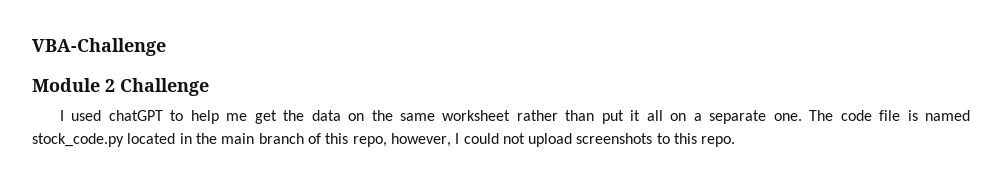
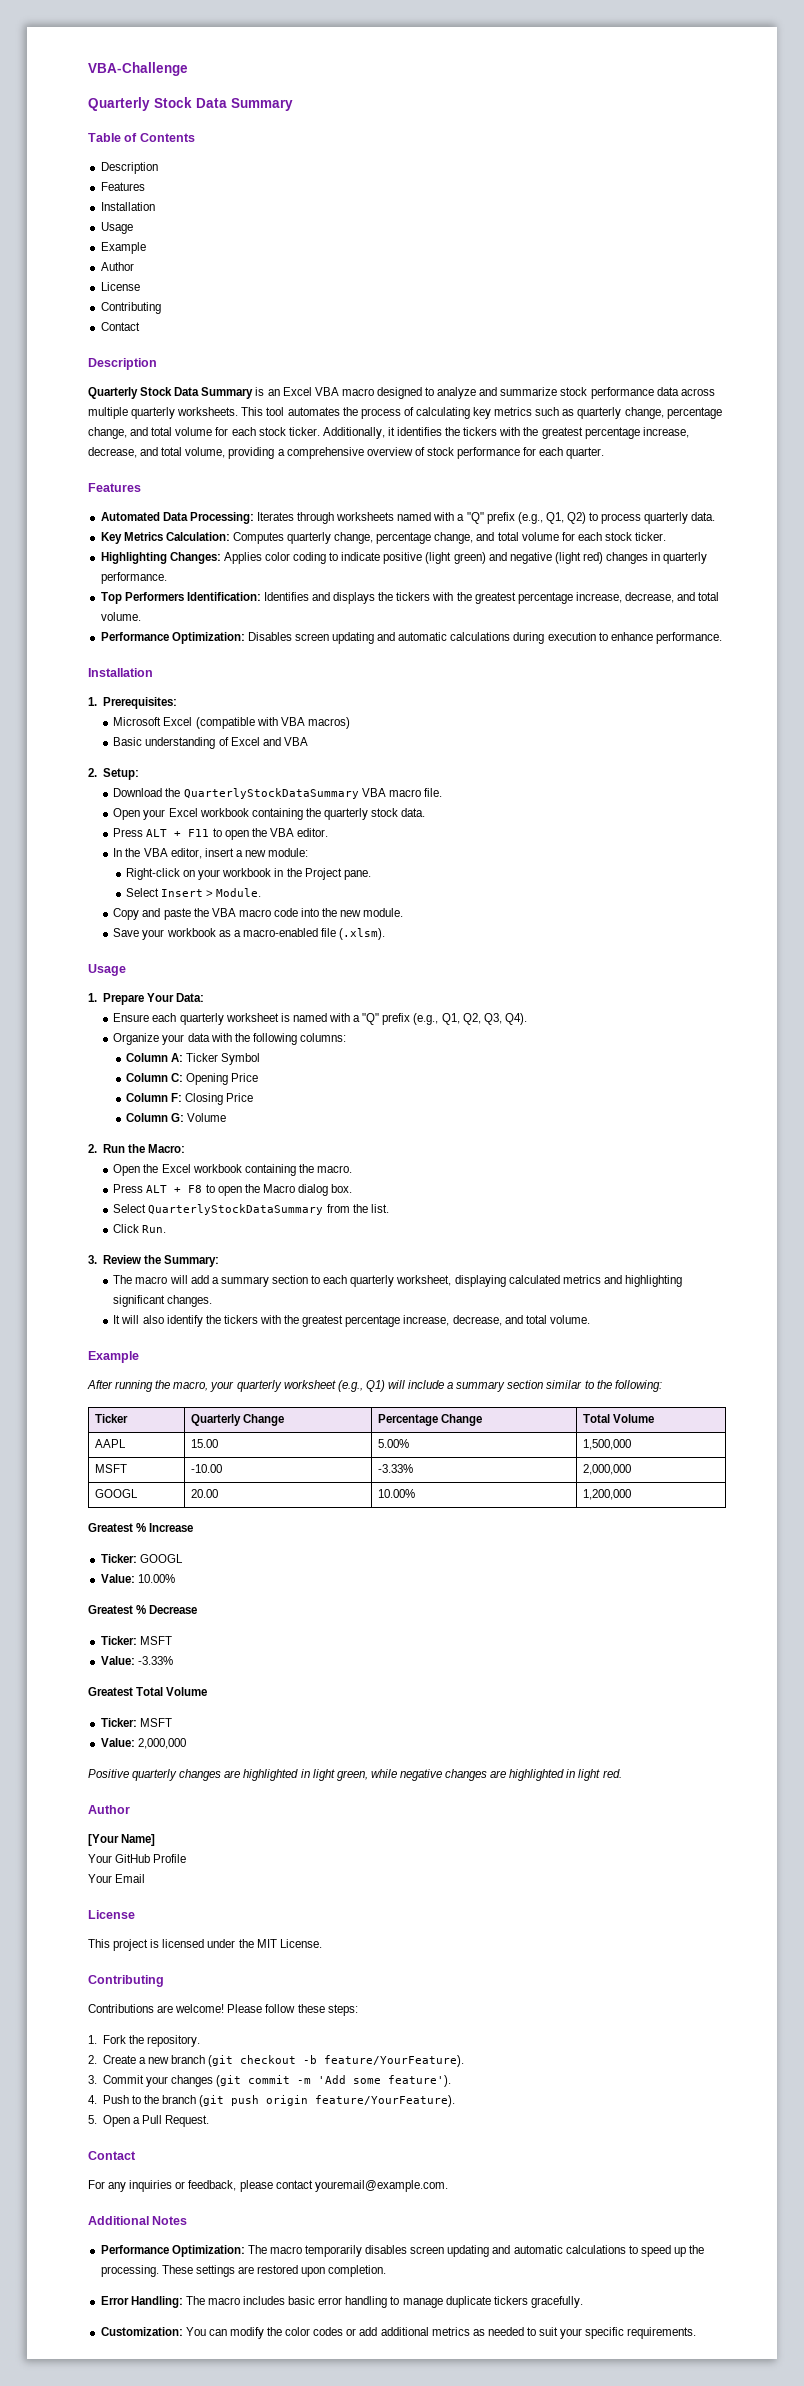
  VBA-Challenge
- Module 2 Challenge
- I used chatGPT to help me get the data on the same worksheet rather than put it all on a separate one. The code file is named stock_code.py located in the main branch of this repo, however, I could not upload screenshots to this repo.
+ Quarterly Stock Data Summary
+ Table of Contents
+ Description
+ Features
+ Installation
+ Usage
+ Example
+ Author
+ License
+ Contributing
+ Contact
+ Description
+ Quarterly Stock Data Summary is an Excel VBA macro designed to analyze and summarize stock performance data across multiple quarterly worksheets. This tool automates the process of calculating key metrics such as quarterly change, percentage change, and total volume for each stock ticker. Additionally, it identifies the tickers with the greatest percentage increase, decrease, and total volume, providing a comprehensive overview of stock performance for each quarter.
+ Features
+ Automated Data Processing: Iterates through worksheets named with a "Q" prefix (e.g., Q1, Q2) to process quarterly data.
+ Key Metrics Calculation: Computes quarterly change, percentage change, and total volume for each stock ticker.
+ Highlighting Changes: Applies color coding to indicate positive (light green) and negative (light red) changes in quarterly performance.
+ Top Performers Identification: Identifies and displays the tickers with the greatest percentage increase, decrease, and total volume.
+ Performance Optimization: Disables screen updating and automatic calculations during execution to enhance performance.
+ Installation
+ 1. Prerequisites:
+ Microsoft Excel (compatible with VBA macros)
+ Basic understanding of Excel and VBA
+ 2. Setup:
+ Download the QuarterlyStockDataSummary VBA macro file.
+ Open your Excel workbook containing the quarterly stock data.
+ Press ALT + F11 to open the VBA editor.
+ In the VBA editor, insert a new module:
+ Right-click on your workbook in the Project pane.
+ Select Insert > Module.
+ Copy and paste the VBA macro code into the new module.
+ Save your workbook as a macro-enabled file (.xlsm).
+ Usage
+ 1. Prepare Your Data:
+ Ensure each quarterly worksheet is named with a "Q" prefix (e.g., Q1, Q2, Q3, Q4).
+ Organize your data with the following columns:
+ Column A: Ticker Symbol
+ Column C: Opening Price
+ Column F: Closing Price
+ Column G: Volume
+ 2. Run the Macro:
+ Open the Excel workbook containing the macro.
+ Press ALT + F8 to open the Macro dialog box.
+ Select QuarterlyStockDataSummary from the list.
+ Click Run.
+ 3. Review the Summary:
+ The macro will add a summary section to each quarterly worksheet, displaying calculated metrics and highlighting significant changes.
+ It will also identify the tickers with the greatest percentage increase, decrease, and total volume.
+ Example
+ After running the macro, your quarterly worksheet (e.g., Q1) will include a summary section similar to the following:
+ Ticker | Quarterly Change | Percentage Change | Total Volume
+ AAPL | 15.00 | 5.00% | 1,500,000
+ MSFT | -10.00 | -3.33% | 2,000,000
+ GOOGL | 20.00 | 10.00% | 1,200,000
+ Greatest % Increase
+ Ticker: GOOGL
+ Value: 10.00%
+ Greatest % Decrease
+ Ticker: MSFT
+ Value: -3.33%
+ Greatest Total Volume
+ Ticker: MSFT
+ Value: 2,000,000
+ Positive quarterly changes are highlighted in light green, while negative changes are highlighted in light red.
+ Author
+ [Your Name]
+ Your GitHub Profile
+ Your Email
+ License
+ This project is licensed under the MIT License.
+ Contributing
+ Contributions are welcome! Please follow these steps:
+ 1. Fork the repository.
+ 2. Create a new branch (git checkout -b feature/YourFeature).
+ 3. Commit your changes (git commit -m 'Add some feature').
+ 4. Push to the branch (git push origin feature/YourFeature).
+ 5. Open a Pull Request.
+ Contact
+ For any inquiries or feedback, please contact youremail@example.com.
+ Additional Notes
+ Performance Optimization: The macro temporarily disables screen updating and automatic calculations to speed up the processing. These settings are restored upon completion.
+ Error Handling: The macro includes basic error handling to manage duplicate tickers gracefully.
+ Customization: You can modify the color codes or add additional metrics as needed to suit your specific requirements.

